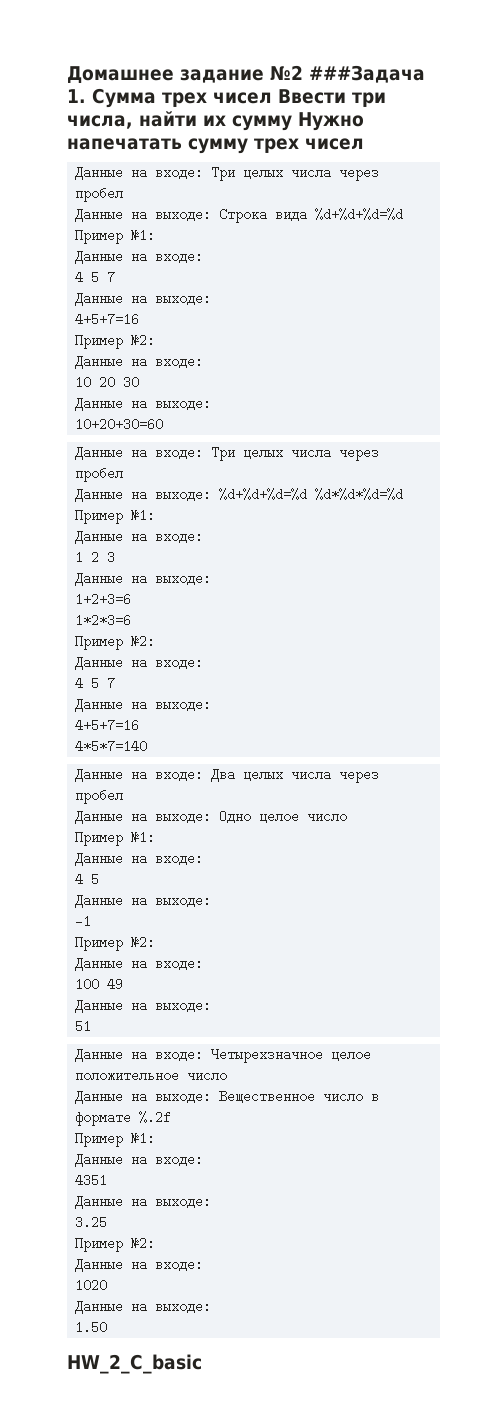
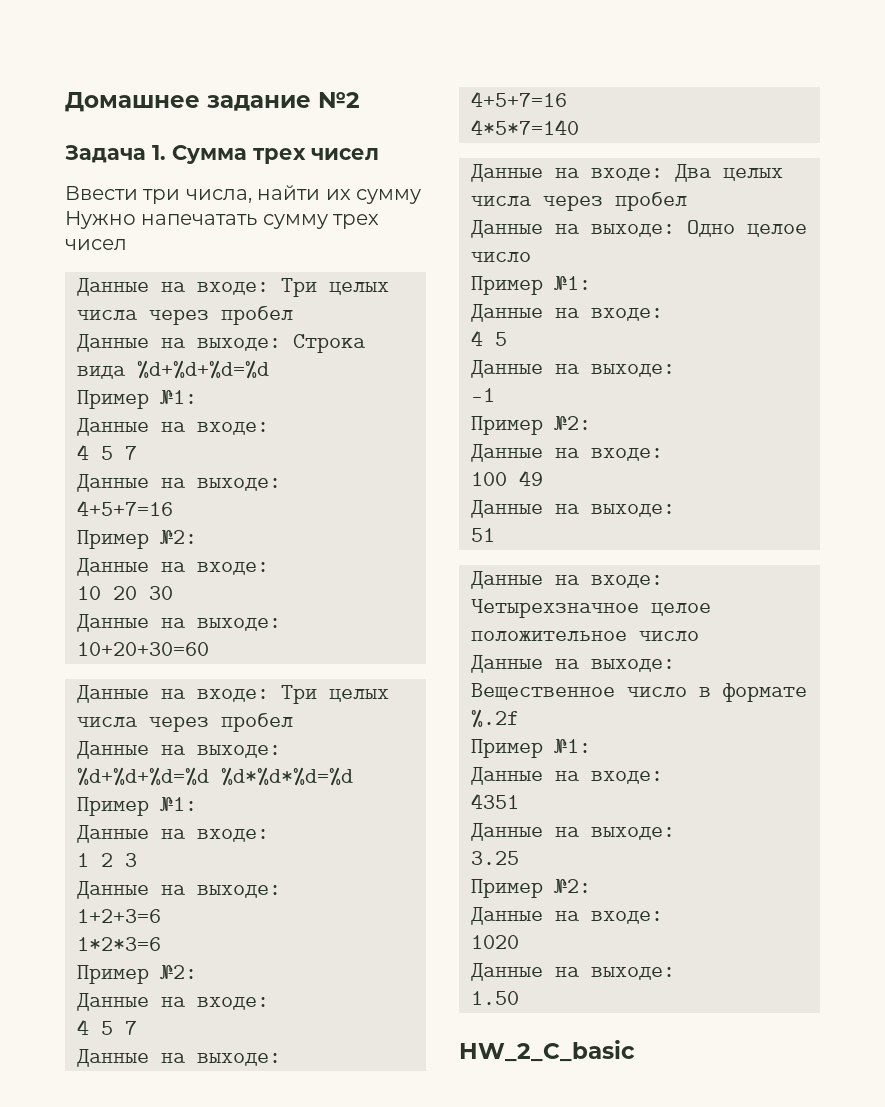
- Домашнее задание №2 ###Задача 1. Сумма трех чисел Ввести три числа, найти их сумму Нужно напечатать сумму трех чисел
+ Домашнее задание №2
+ Задача 1. Сумма трех чисел
+ Ввести три числа, найти их сумму Нужно напечатать сумму трех чисел

